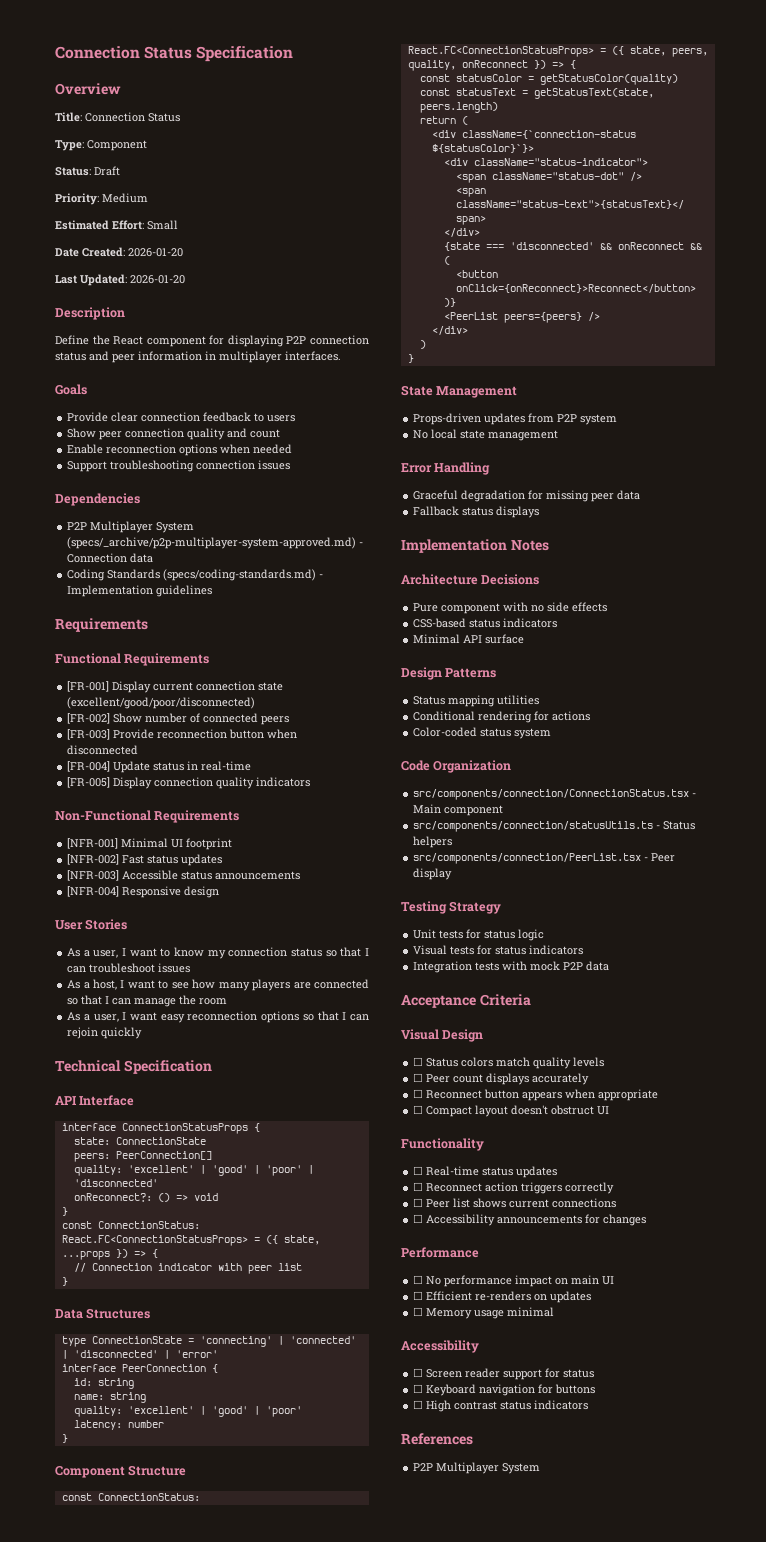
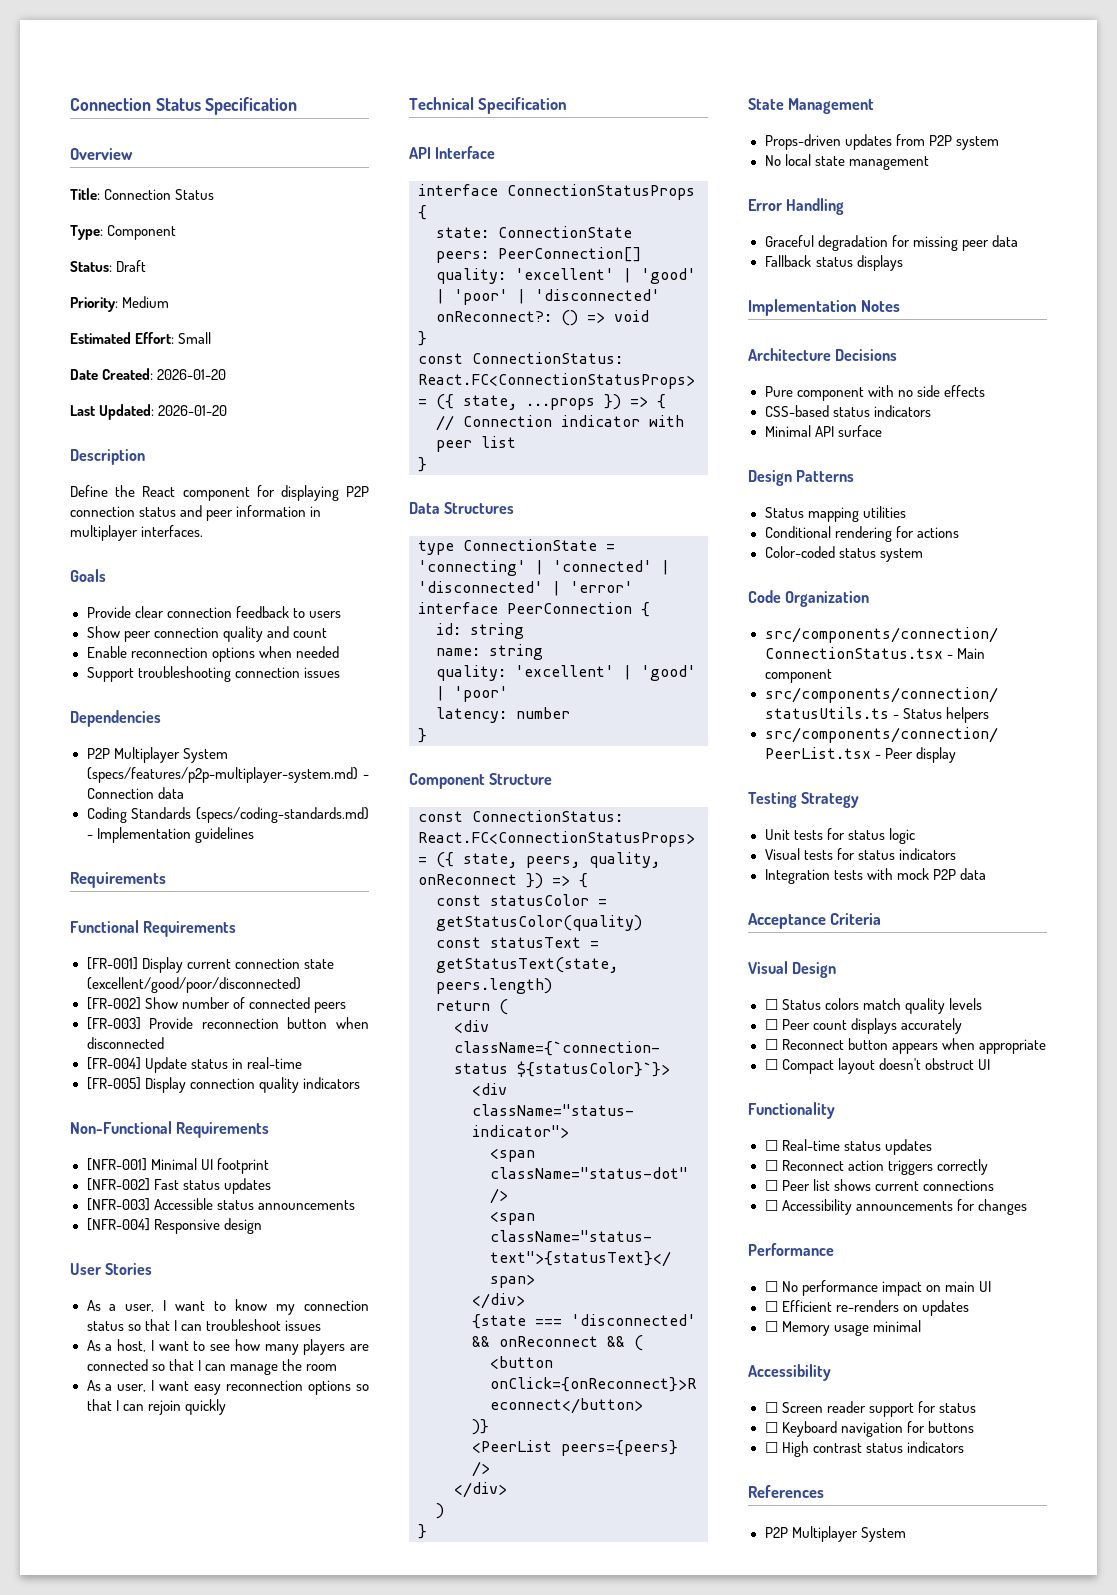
- P2P Multiplayer System (specs/_archive/p2p-multiplayer-system-approved.md) - Connection data
+ P2P Multiplayer System (specs/features/p2p-multiplayer-system.md) - Connection data

